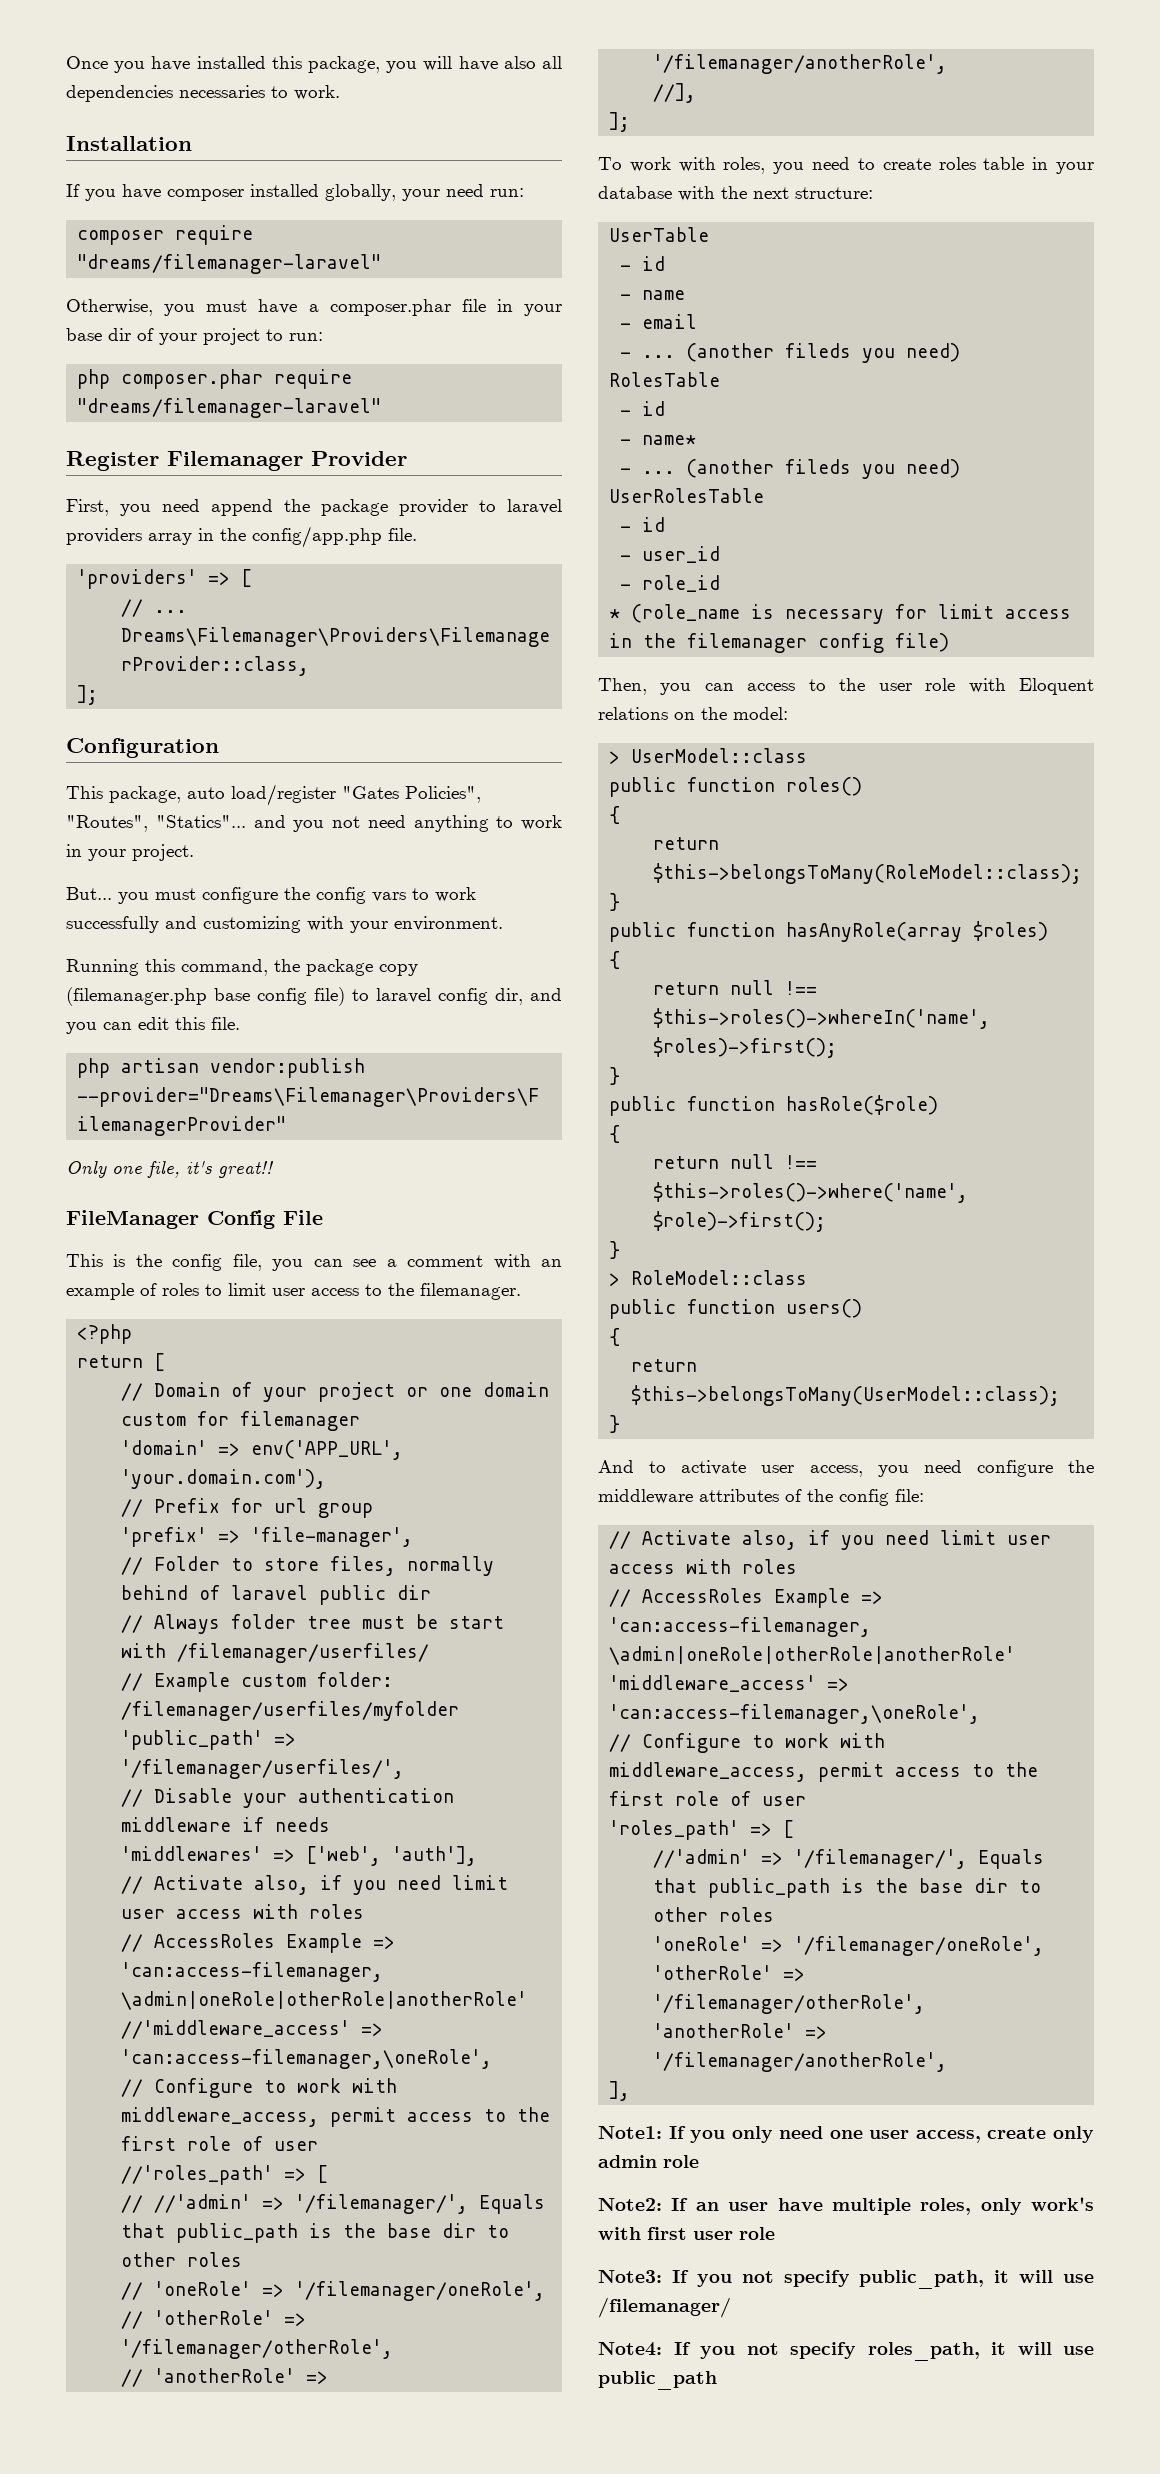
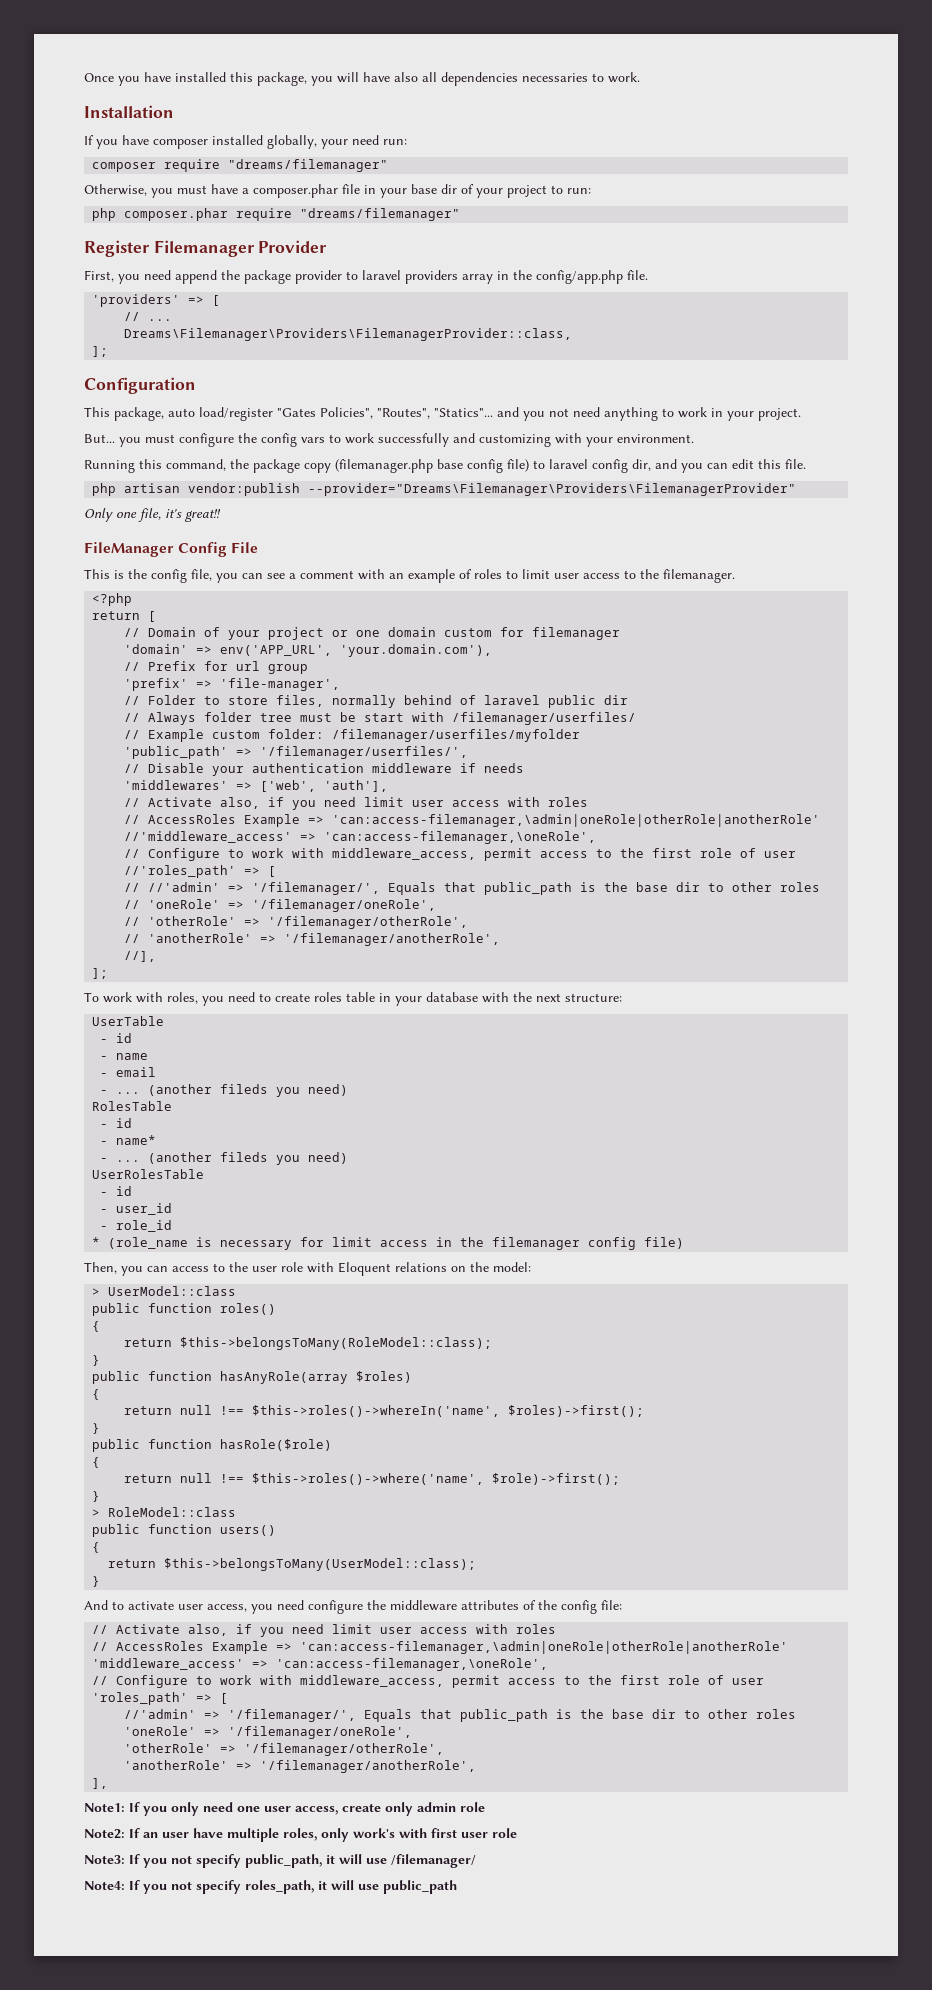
- composer require "dreams/filemanager-laravel"
+ composer require "dreams/filemanager"
- php composer.phar require "dreams/filemanager-laravel"
+ php composer.phar require "dreams/filemanager"

